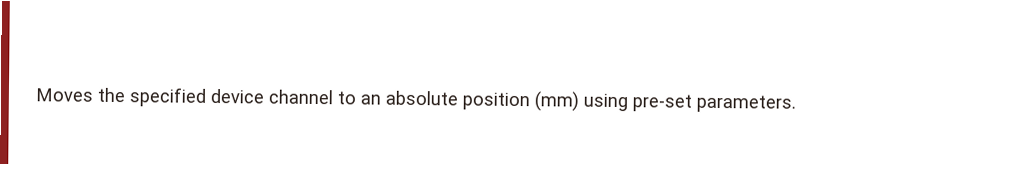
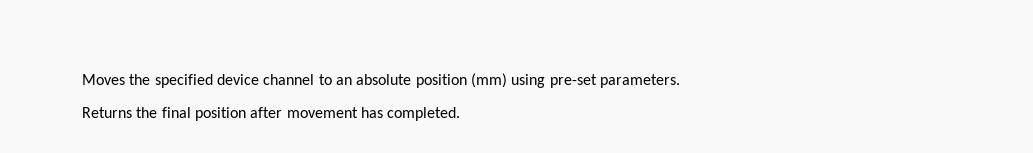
+ Returns the final position after movement has completed.

